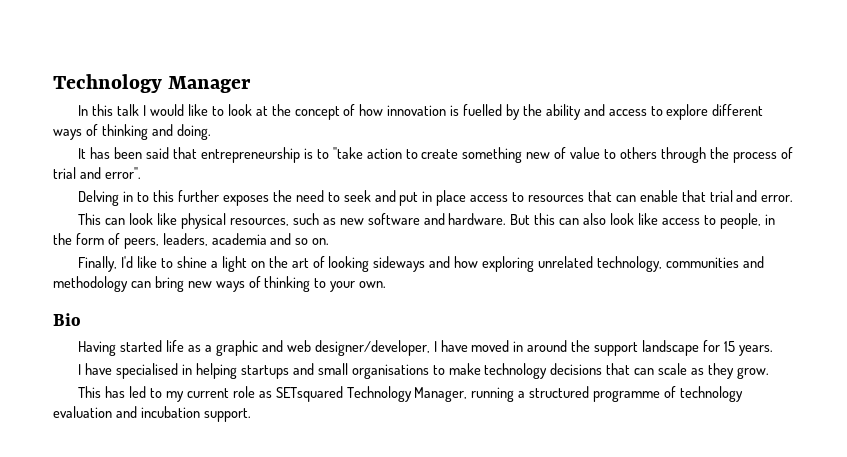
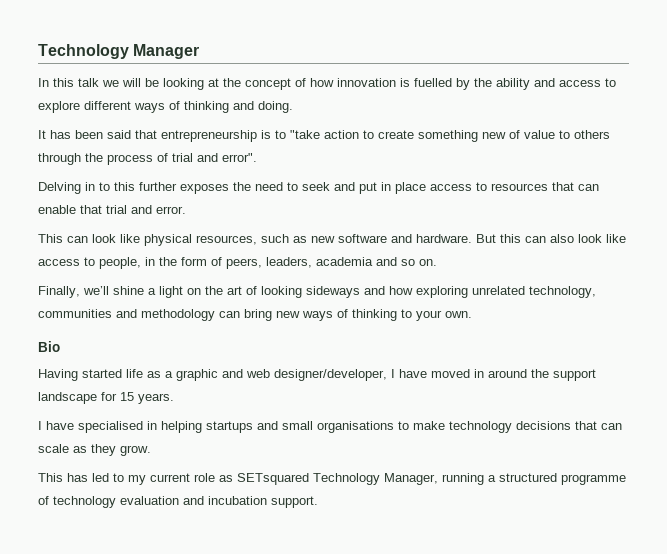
- In this talk I would like to look at the concept of how innovation is fuelled by the ability and access to explore different ways of thinking and doing.
+ In this talk we will be looking at the concept of how innovation is fuelled by the ability and access to explore different ways of thinking and doing.
- Finally, I'd like to shine a light on the art of looking sideways and how exploring unrelated technology, communities and methodology can bring new ways of thinking to your own.
+ Finally, we’ll shine a light on the art of looking sideways and how exploring unrelated technology, communities and methodology can bring new ways of thinking to your own.

